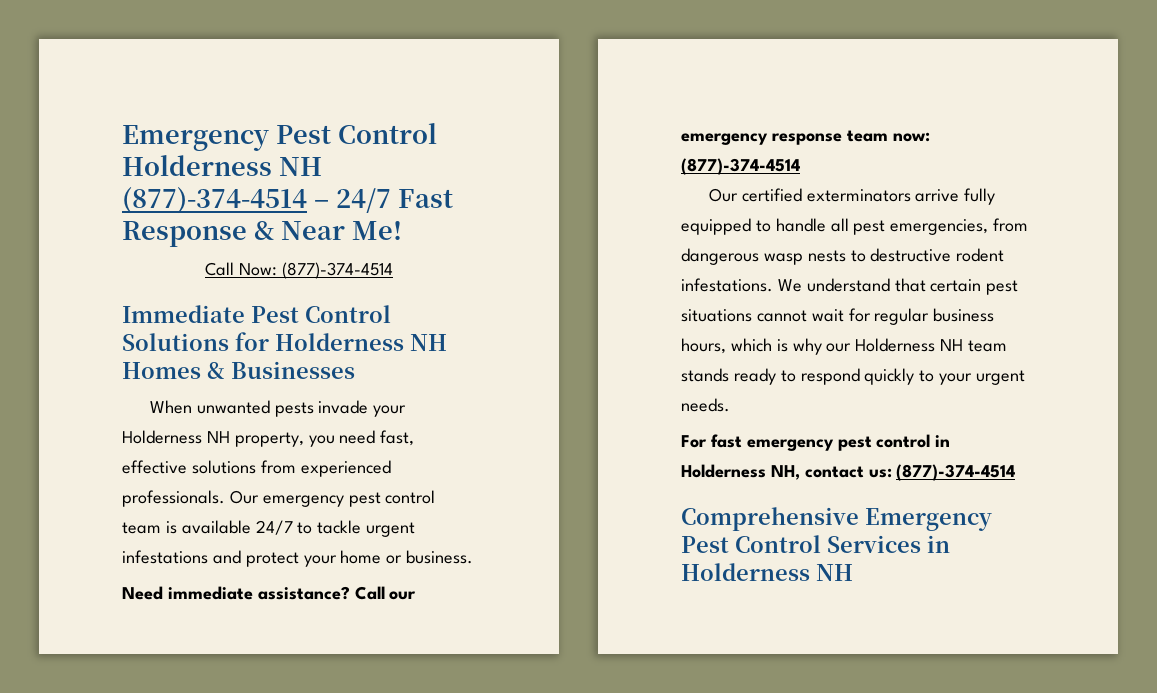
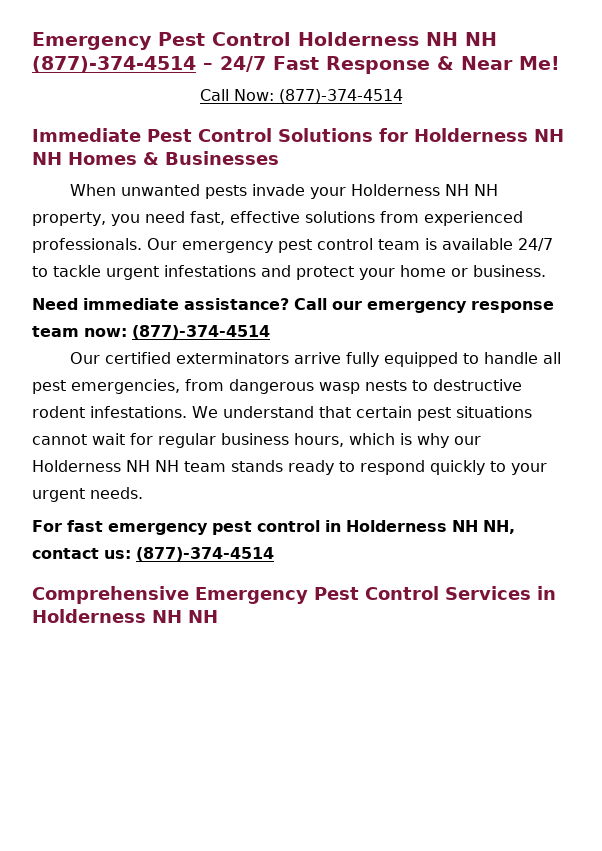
- Emergency Pest Control Holderness NH (877)-374-4514 – 24/7 Fast Response & Near Me!
+ Emergency Pest Control Holderness NH NH (877)-374-4514 – 24/7 Fast Response & Near Me!
- Immediate Pest Control Solutions for Holderness NH Homes & Businesses
+ Immediate Pest Control Solutions for Holderness NH NH Homes & Businesses
- When unwanted pests invade your Holderness NH property, you need fast, effective solutions from experienced professionals.
+ When unwanted pests invade your Holderness NH NH property, you need fast, effective solutions from experienced professionals.
- We understand that certain pest situations cannot wait for regular business hours, which is why our Holderness NH team stands ready to respond quickly to your urgent needs.
+ We understand that certain pest situations cannot wait for regular business hours, which is why our Holderness NH NH team stands ready to respond quickly to your urgent needs.
- For fast emergency pest control in Holderness NH, contact us: (877)-374-4514
+ For fast emergency pest control in Holderness NH NH, contact us: (877)-374-4514
- Comprehensive Emergency Pest Control Services in Holderness NH
+ Comprehensive Emergency Pest Control Services in Holderness NH NH

